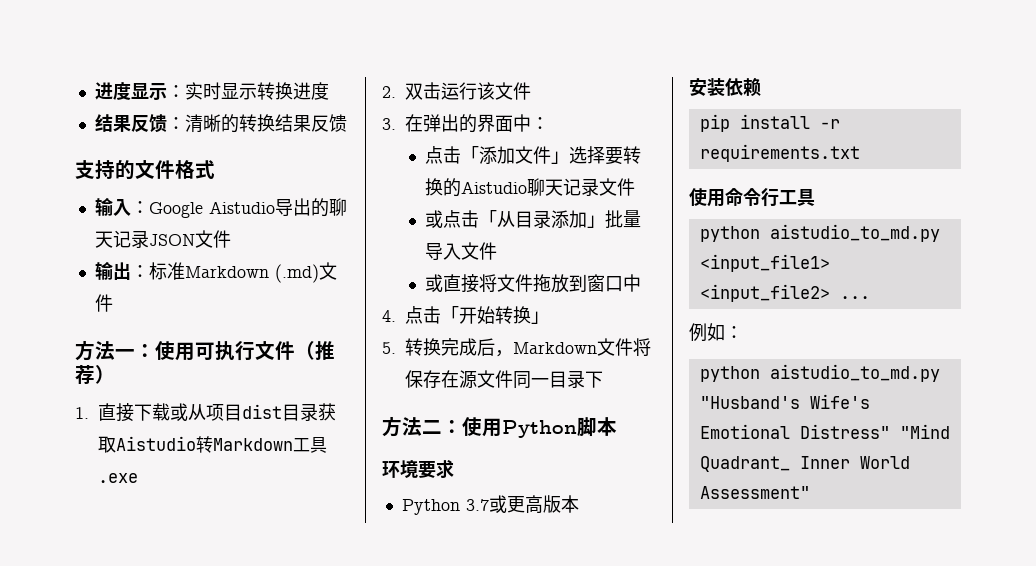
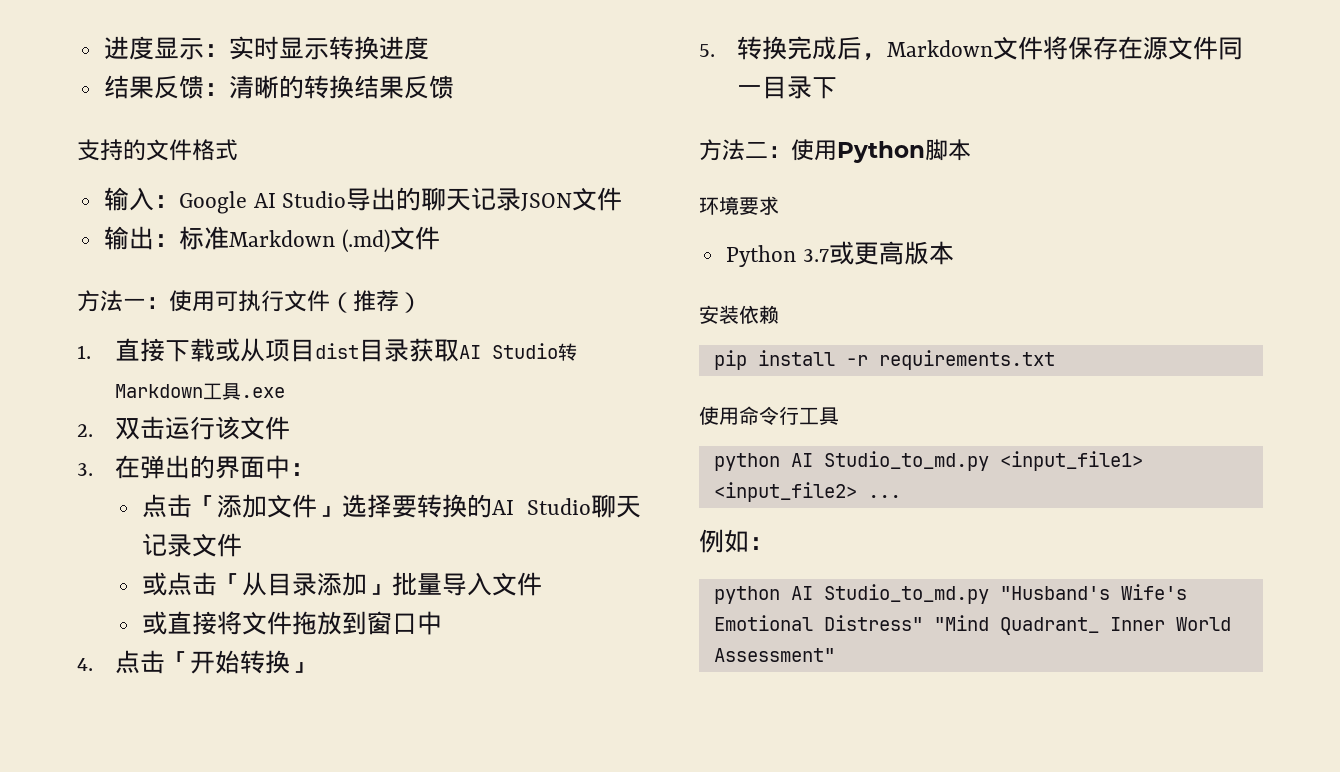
- 输入：Google Aistudio导出的聊天记录JSON文件
+ 输入：Google AI Studio导出的聊天记录JSON文件
- 1.直接下载或从项目dist目录获取Aistudio转Markdown工具.exe
+ 1.直接下载或从项目dist目录获取AI Studio转Markdown工具.exe
- 点击「添加文件」选择要转换的Aistudio聊天记录文件
+ 点击「添加文件」选择要转换的AI Studio聊天记录文件
- python aistudio_to_md.py <input_file1> <input_file2> ...
+ python AI Studio_to_md.py <input_file1> <input_file2> ...
- python aistudio_to_md.py "Husband's Wife's Emotional Distress" "Mind Quadrant_ Inner World Assessment"
+ python AI Studio_to_md.py "Husband's Wife's Emotional Distress" "Mind Quadrant_ Inner World Assessment"

